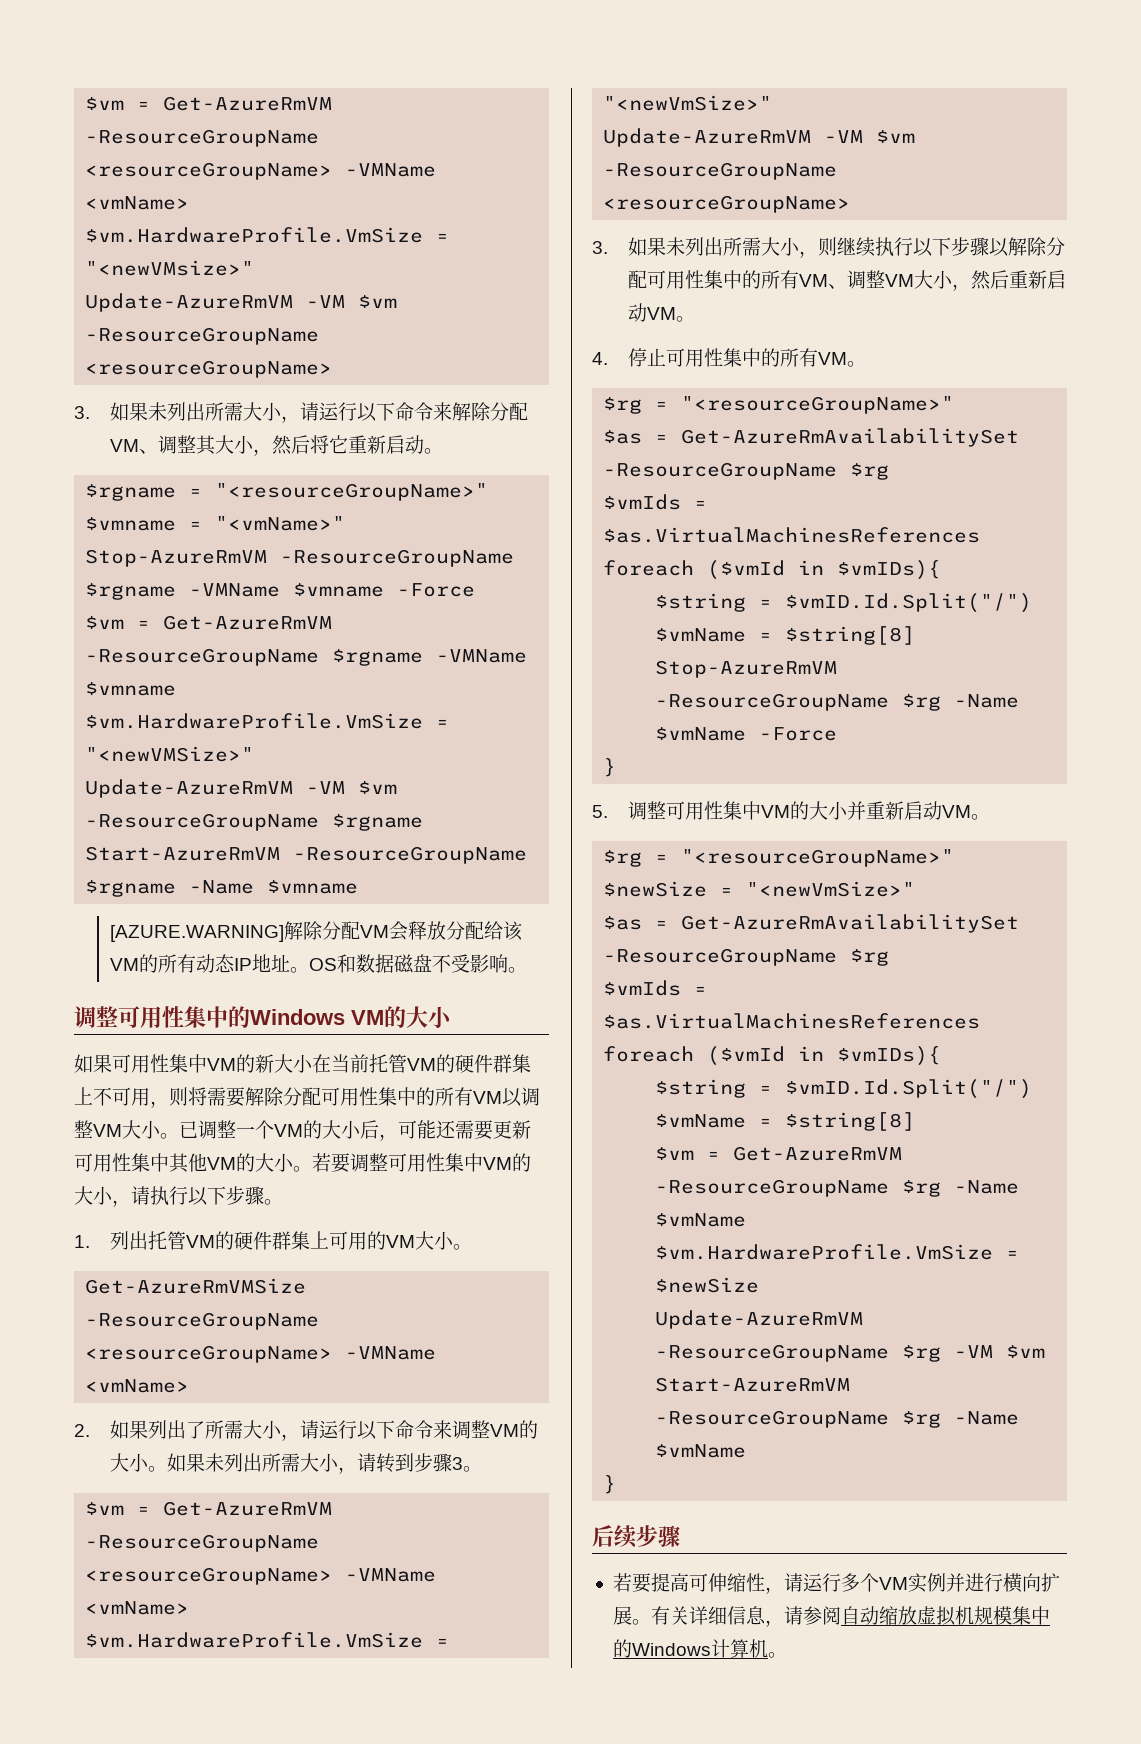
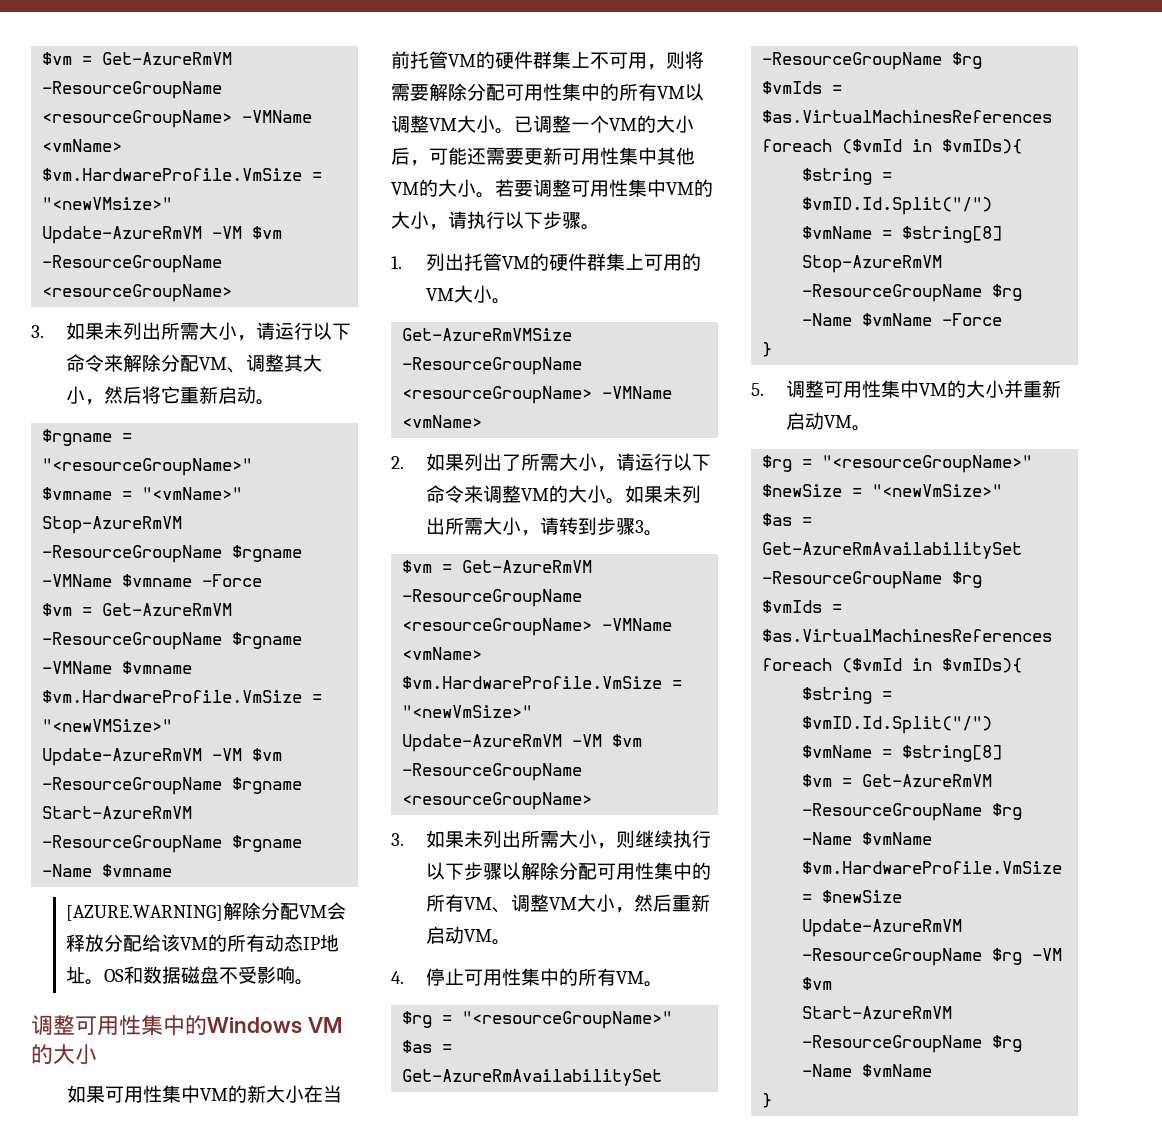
- 后续步骤
- 若要提高可伸缩性，请运行多个VM实例并进行横向扩展。有关详细信息，请参阅自动缩放虚拟机规模集中的Windows计算机。

